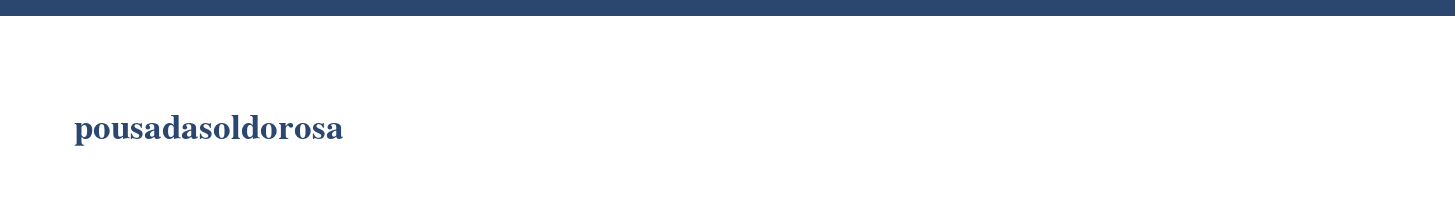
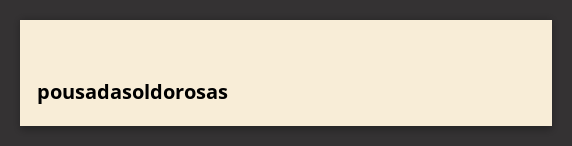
- pousadasoldorosa
+ pousadasoldorosas

